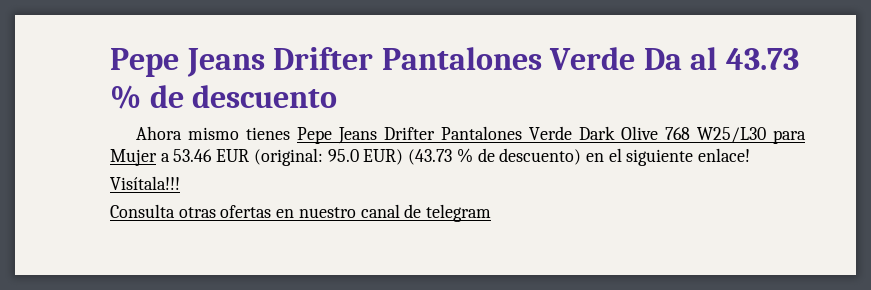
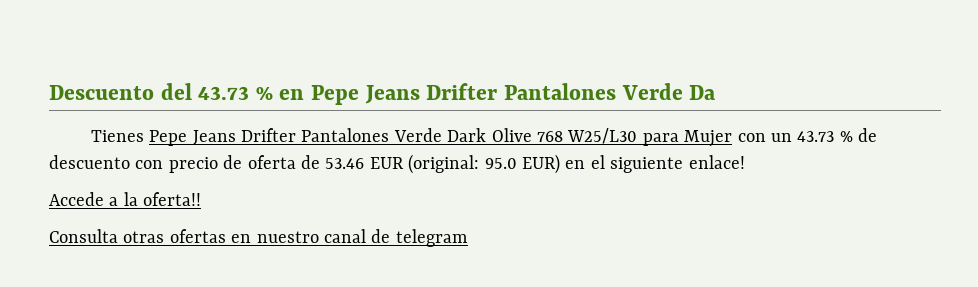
- Pepe Jeans Drifter Pantalones Verde Da al 43.73 % de descuento
- Ahora mismo tienes Pepe Jeans Drifter Pantalones Verde Dark Olive 768 W25/L30 para Mujer a 53.46 EUR (original: 95.0 EUR) (43.73 % de descuento) en el siguiente enlace!
+ Descuento del 43.73 % en Pepe Jeans Drifter Pantalones Verde Da
+ Tienes Pepe Jeans Drifter Pantalones Verde Dark Olive 768 W25/L30 para Mujer con un 43.73 % de descuento con precio de oferta de 53.46 EUR (original: 95.0 EUR) en el siguiente enlace!
- Visítala!!!
+ Accede a la oferta!!

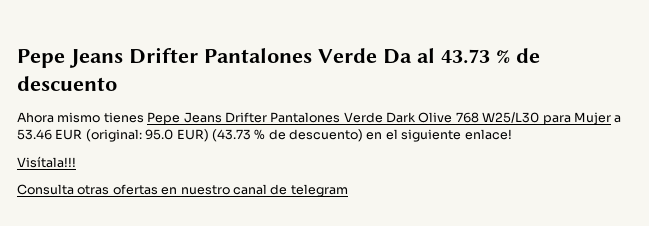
- Descuento del 43.73 % en Pepe Jeans Drifter Pantalones Verde Da
- Tienes Pepe Jeans Drifter Pantalones Verde Dark Olive 768 W25/L30 para Mujer con un 43.73 % de descuento con precio de oferta de 53.46 EUR (original: 95.0 EUR) en el siguiente enlace!
+ Pepe Jeans Drifter Pantalones Verde Da al 43.73 % de descuento
+ Ahora mismo tienes Pepe Jeans Drifter Pantalones Verde Dark Olive 768 W25/L30 para Mujer a 53.46 EUR (original: 95.0 EUR) (43.73 % de descuento) en el siguiente enlace!
- Accede a la oferta!!
+ Visítala!!!

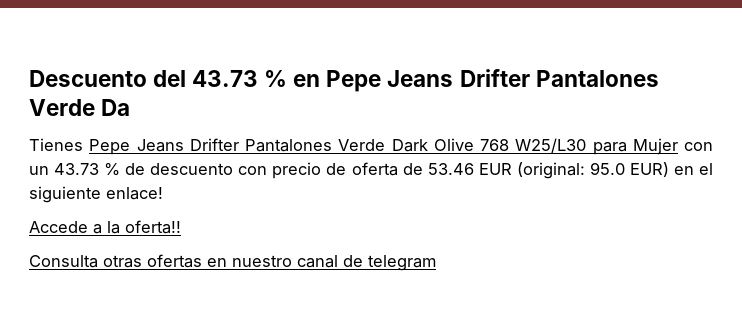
- Pepe Jeans Drifter Pantalones Verde Da al 43.73 % de descuento
- Ahora mismo tienes Pepe Jeans Drifter Pantalones Verde Dark Olive 768 W25/L30 para Mujer a 53.46 EUR (original: 95.0 EUR) (43.73 % de descuento) en el siguiente enlace!
+ Descuento del 43.73 % en Pepe Jeans Drifter Pantalones Verde Da
+ Tienes Pepe Jeans Drifter Pantalones Verde Dark Olive 768 W25/L30 para Mujer con un 43.73 % de descuento con precio de oferta de 53.46 EUR (original: 95.0 EUR) en el siguiente enlace!
- Visítala!!!
+ Accede a la oferta!!

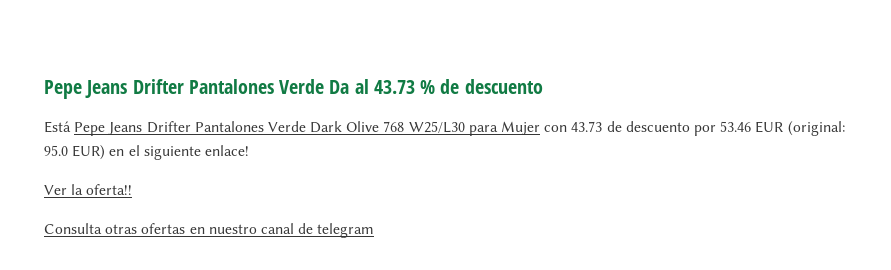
- Descuento del 43.73 % en Pepe Jeans Drifter Pantalones Verde Da
- Tienes Pepe Jeans Drifter Pantalones Verde Dark Olive 768 W25/L30 para Mujer con un 43.73 % de descuento con precio de oferta de 53.46 EUR (original: 95.0 EUR) en el siguiente enlace!
+ Pepe Jeans Drifter Pantalones Verde Da al 43.73 % de descuento
+ Está Pepe Jeans Drifter Pantalones Verde Dark Olive 768 W25/L30 para Mujer con 43.73 de descuento por 53.46 EUR (original: 95.0 EUR) en el siguiente enlace!
- Accede a la oferta!!
+ Ver la oferta!!

